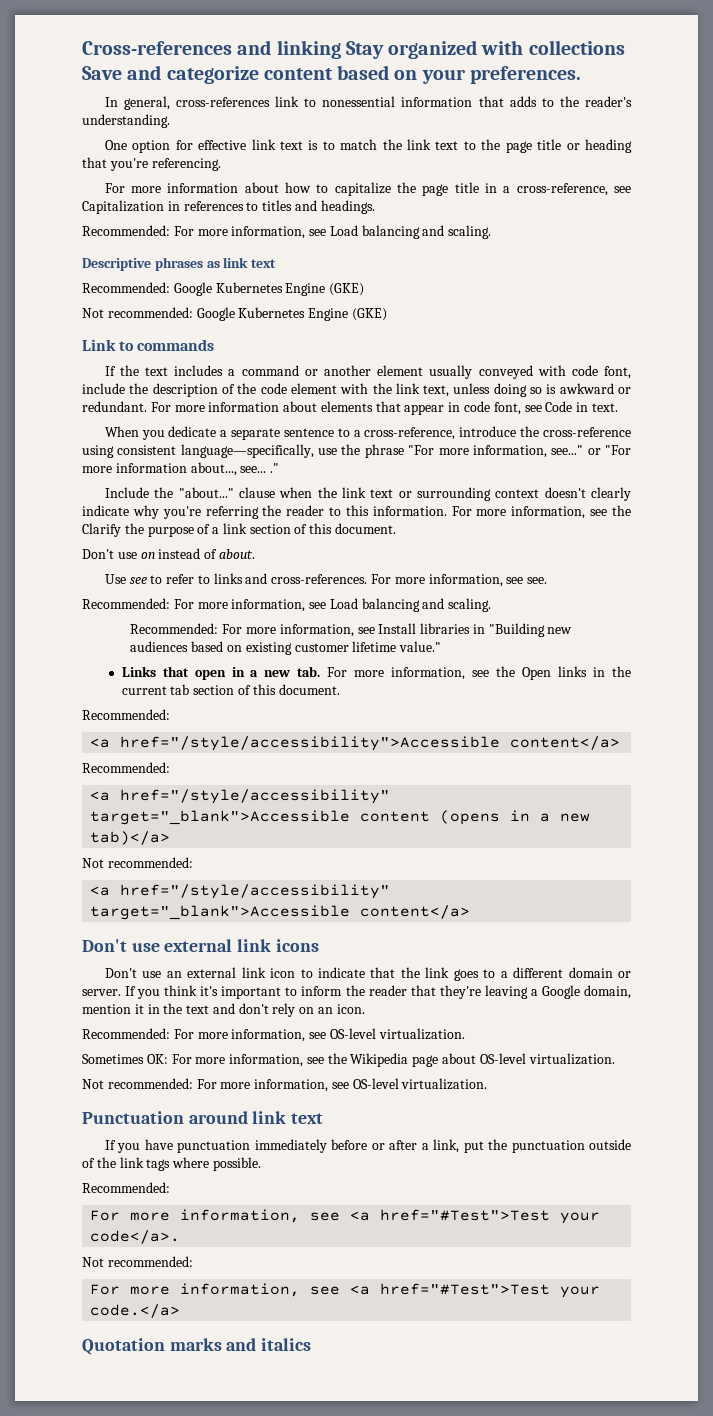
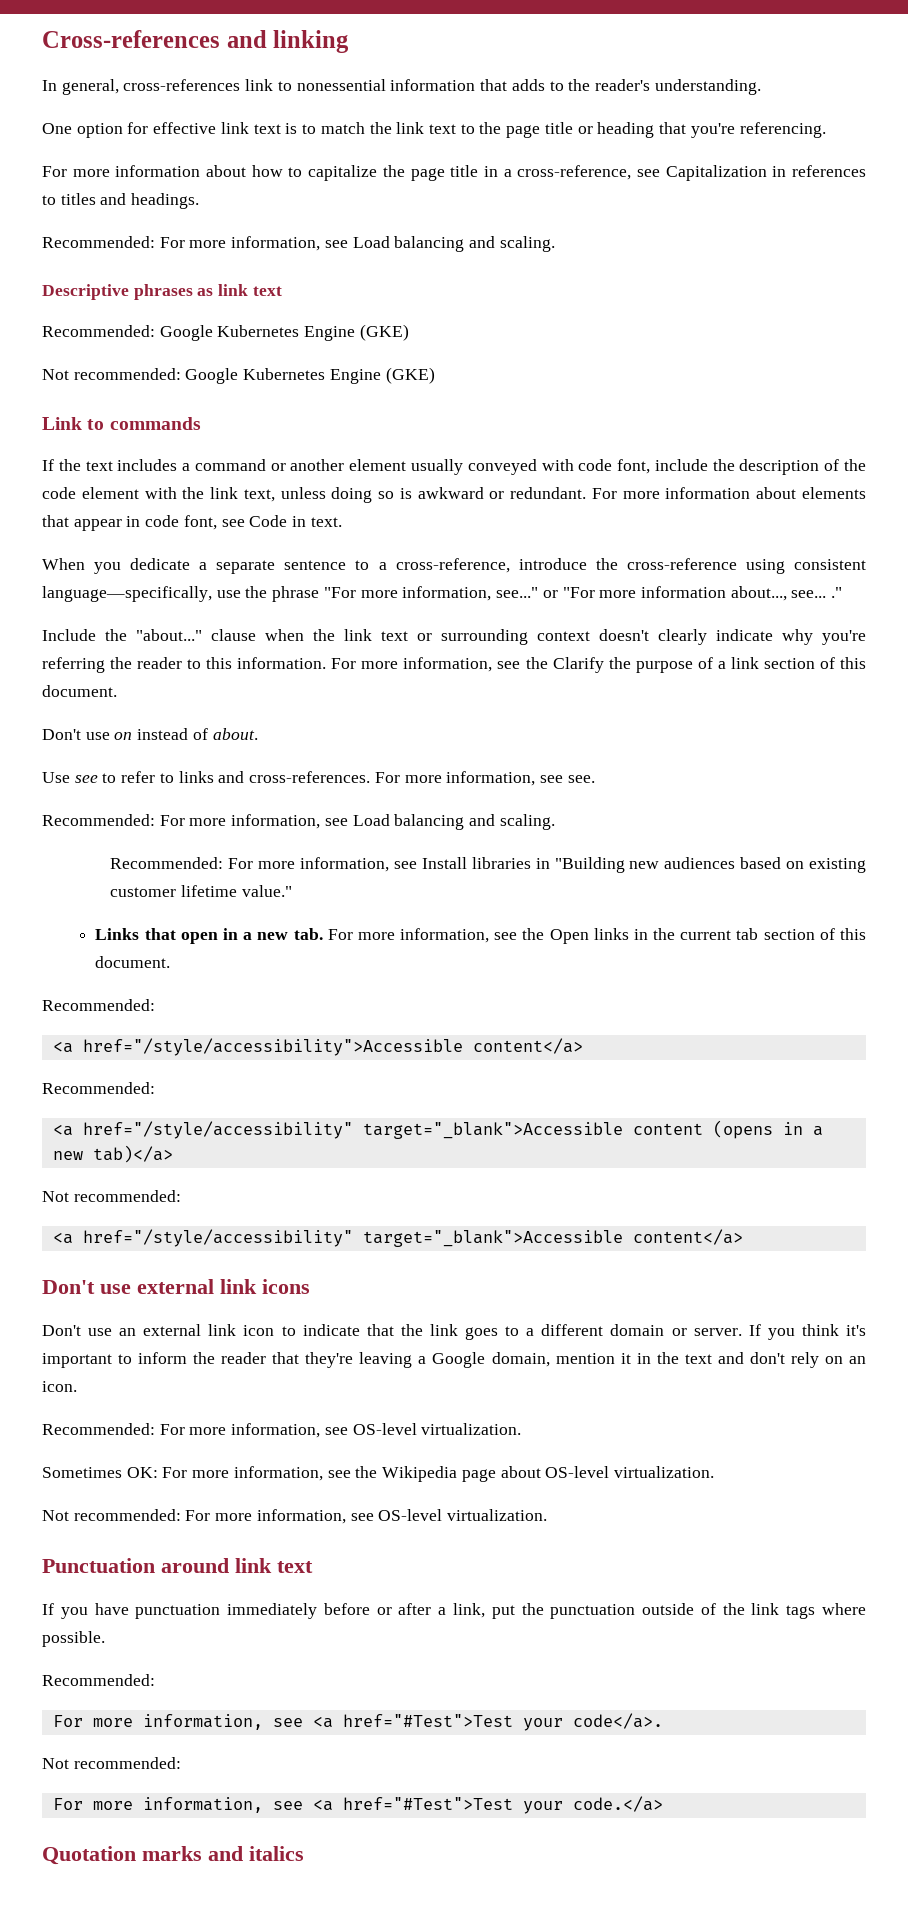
- Cross-references and linking Stay organized with collections Save and categorize content based on your preferences.
+ Cross-references and linking

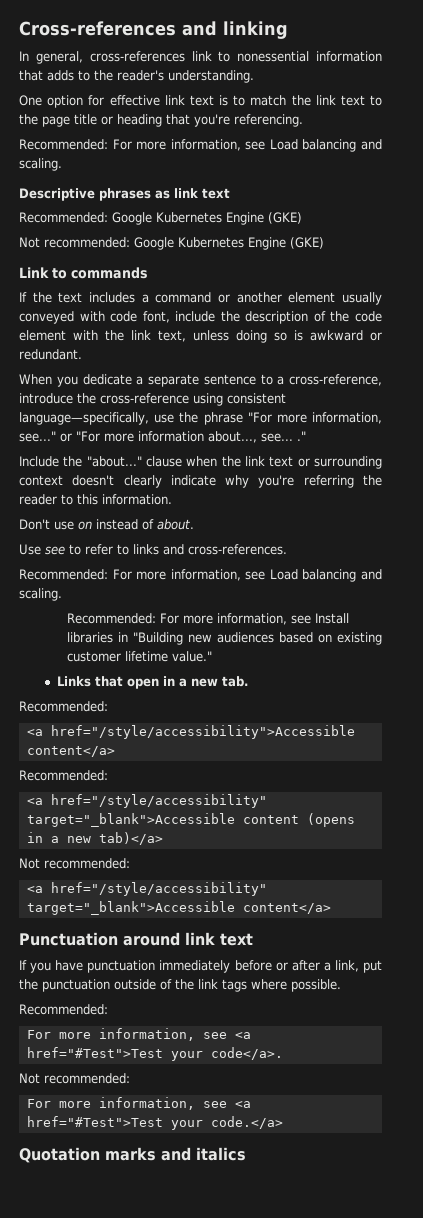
- For more information about how to capitalize the page title in a cross-reference, see Capitalization in references to titles and headings.
- For more information about elements that appear in code font, see Code in text.
- For more information, see the Clarify the purpose of a link section of this document.
- For more information, see see.
- Links that open in a new tab. For more information, see the Open links in the current tab section of this document.
+ Links that open in a new tab.
- Don't use external link icons
- Don't use an external link icon to indicate that the link goes to a different domain or server. If you think it's important to inform the reader that they're leaving a Google domain, mention it in the text and don't rely on an icon.
- Recommended: For more information, see OS-level virtualization.
- Sometimes OK: For more information, see the Wikipedia page about OS-level virtualization.
- Not recommended: For more information, see OS-level virtualization.

